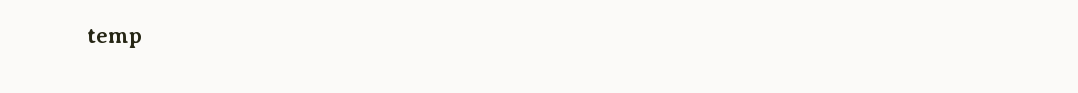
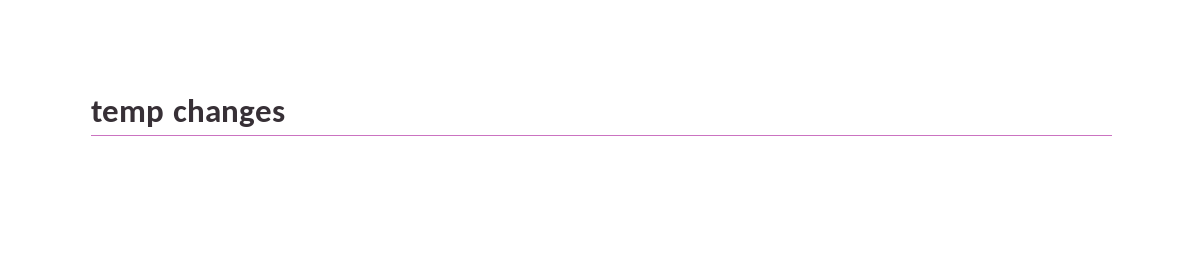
- temp
+ temp changes

